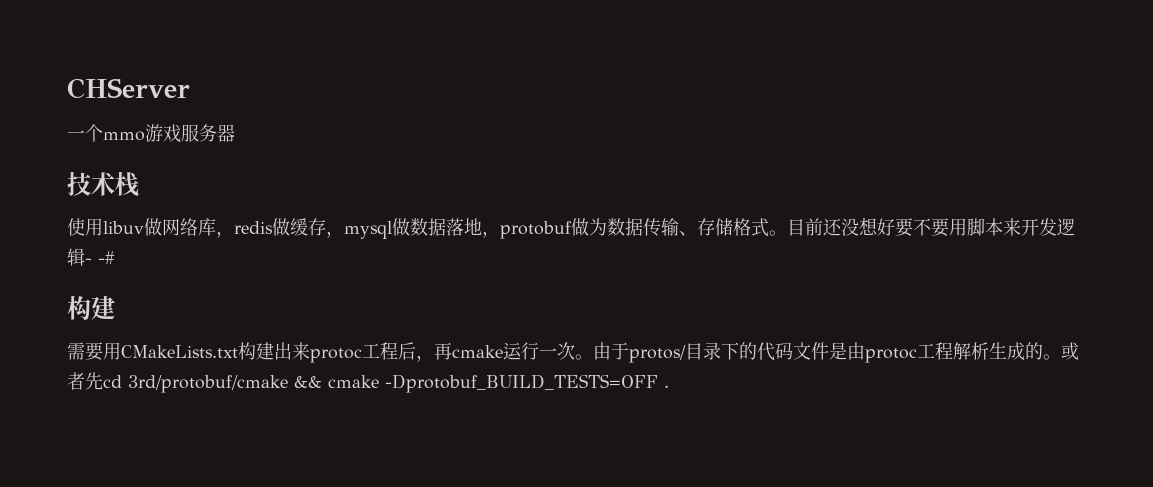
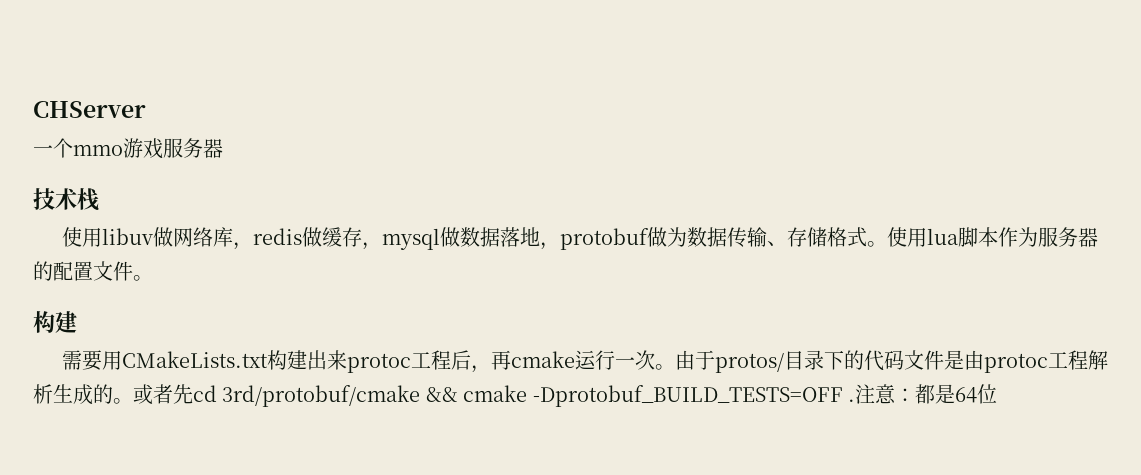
- 目前还没想好要不要用脚本来开发逻辑- -#
+ 使用lua脚本作为服务器的配置文件。
+ 注意：都是64位

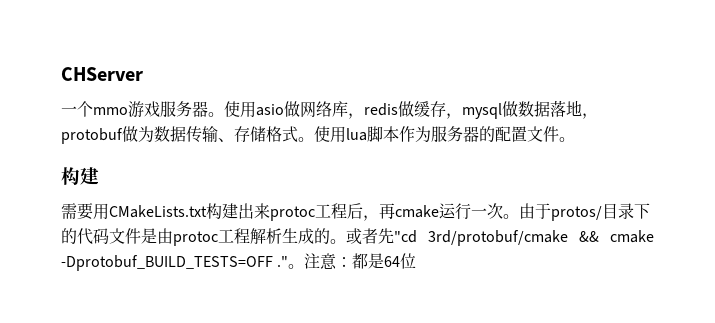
- 一个mmo游戏服务器
- 技术栈
- 使用libuv做网络库，redis做缓存，mysql做数据落地，protobuf做为数据传输、存储格式。
+ 一个mmo游戏服务器。使用asio做网络库，redis做缓存，mysql做数据落地，protobuf做为数据传输、存储格式。
- 或者先cd 3rd/protobuf/cmake && cmake -Dprotobuf_BUILD_TESTS=OFF .
+ 或者先"cd 3rd/protobuf/cmake && cmake -Dprotobuf_BUILD_TESTS=OFF ."。

